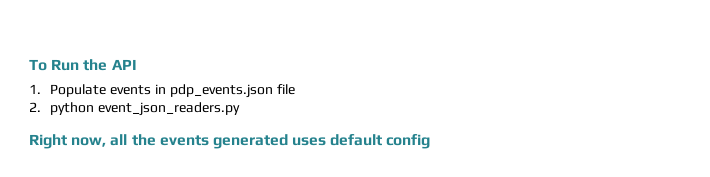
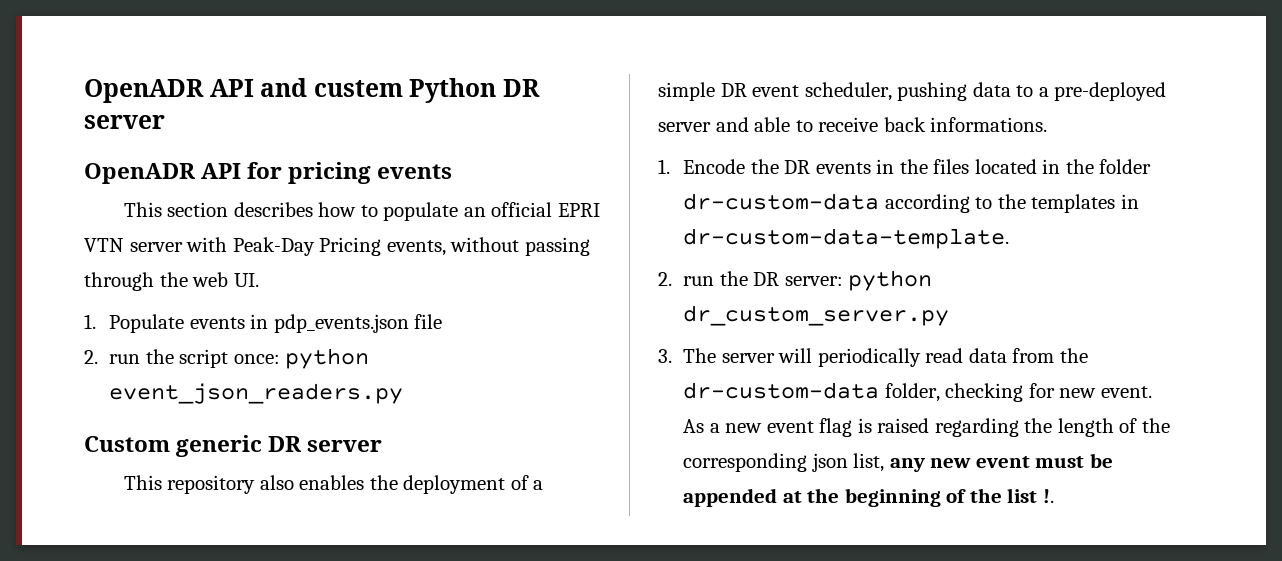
- To Run the API
+ OpenADR API and custem Python DR server
+ OpenADR API for pricing events
+ This section describes how to populate an official EPRI VTN server with Peak-Day Pricing events, without passing through the web UI.
- 2. python event_json_readers.py
- Right now, all the events generated uses default config
+ 2. run the script once: python event_json_readers.py
+ Custom generic DR server
+ This repository also enables the deployment of a simple DR event scheduler, pushing data to a pre-deployed server and able to receive back informations.
+ 1. Encode the DR events in the files located in the folder dr-custom-data according to the templates in dr-custom-data-template.
+ 2. run the DR server: python dr_custom_server.py
+ 3. The server will periodically read data from the dr-custom-data folder, checking for new event. As a new event flag is raised regarding the length of the corresponding json list, any new event must be appended at the beginning of the list !.

